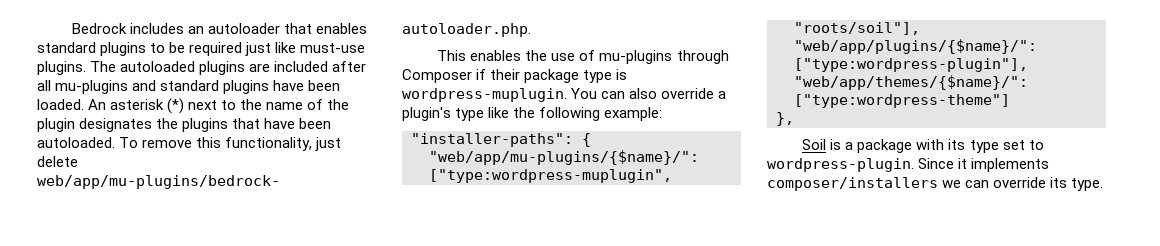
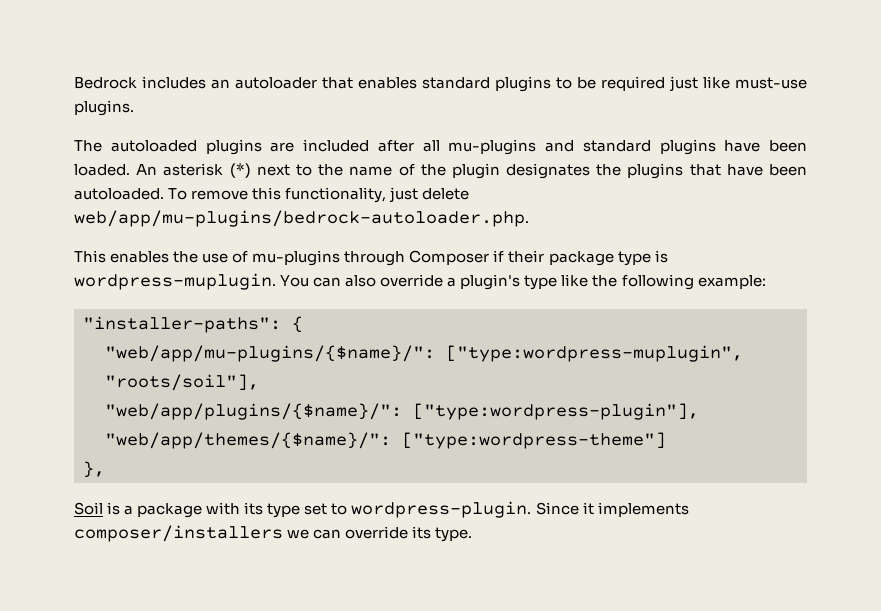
- Bedrock includes an autoloader that enables standard plugins to be required just like must-use plugins. The autoloaded plugins are included after all mu-plugins and standard plugins have been loaded.
+ Bedrock includes an autoloader that enables standard plugins to be required just like must-use plugins.
+ The autoloaded plugins are included after all mu-plugins and standard plugins have been loaded.

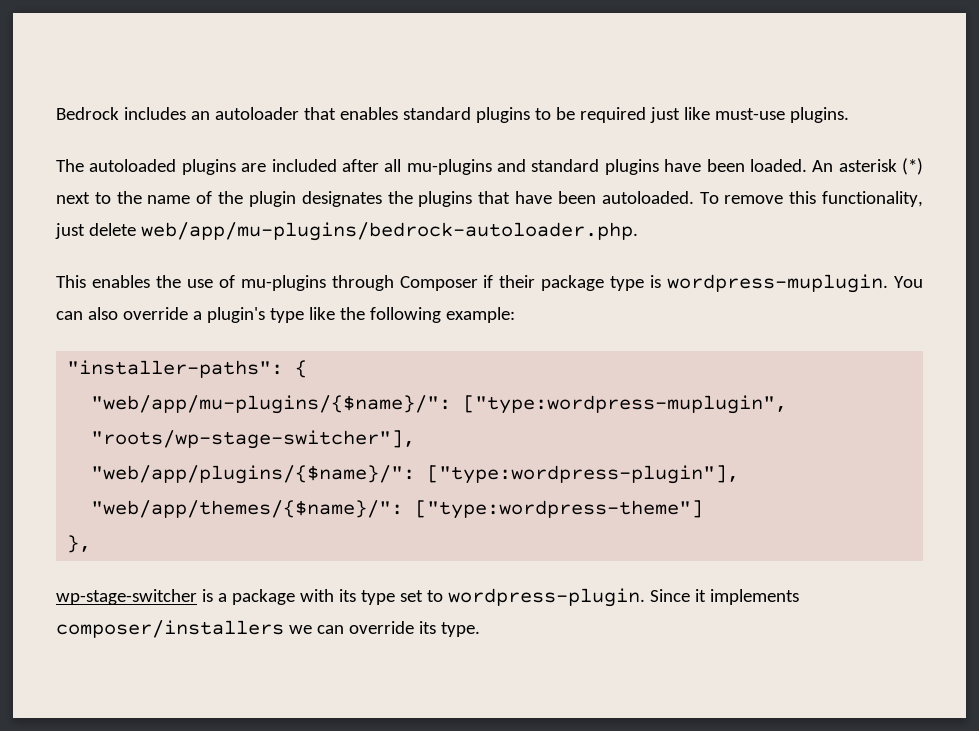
- "web/app/mu-plugins/{$name}/": ["type:wordpress-muplugin", "roots/soil"],
+ "web/app/mu-plugins/{$name}/": ["type:wordpress-muplugin", "roots/wp-stage-switcher"],
- Soil is a package with its type set to wordpress-plugin.
+ wp-stage-switcher is a package with its type set to wordpress-plugin.

